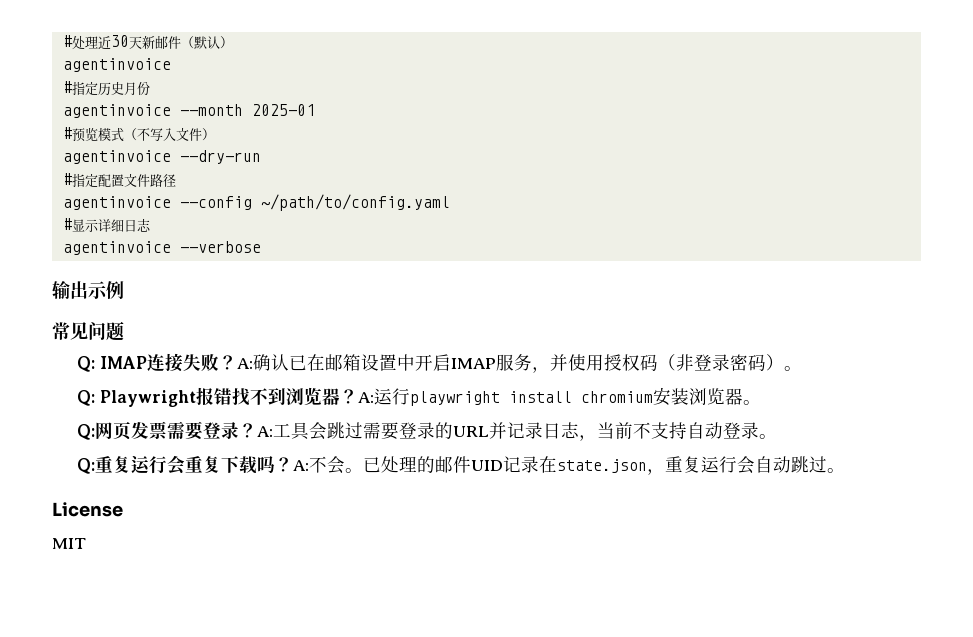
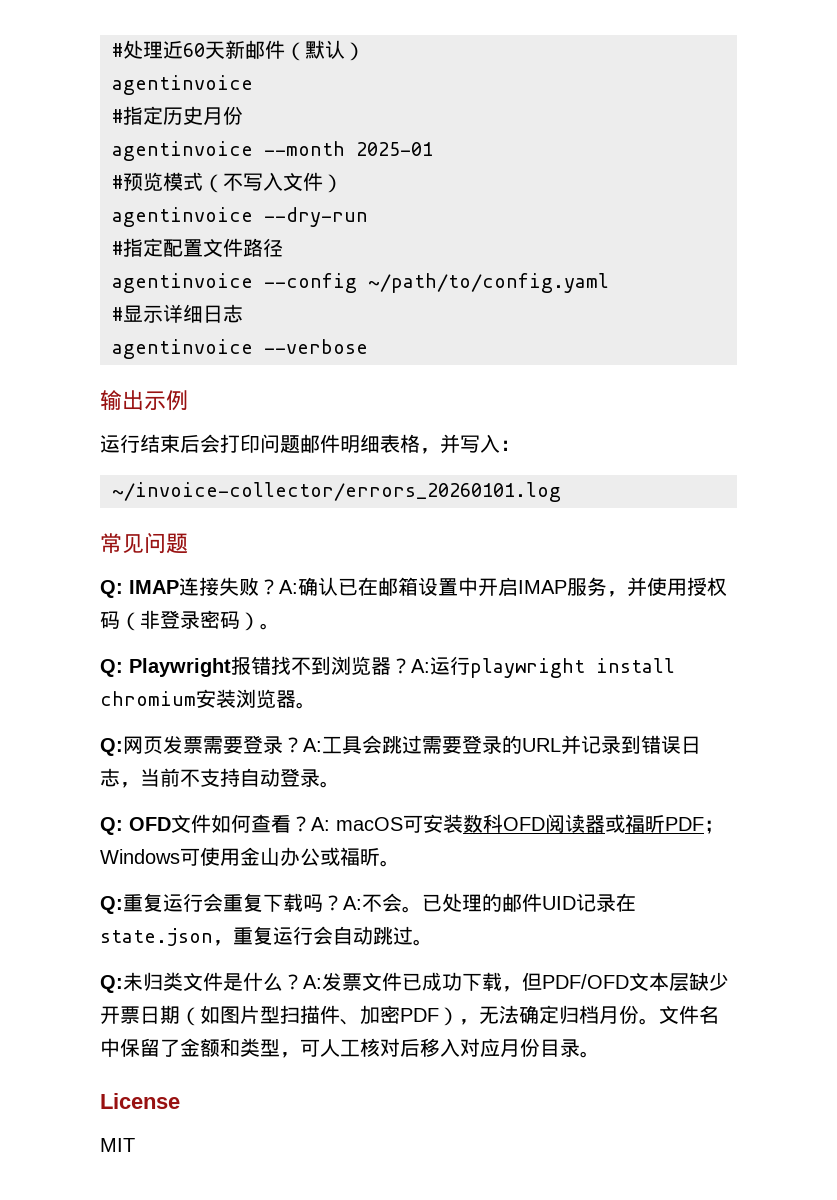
- #处理近30天新邮件（默认）
+ #处理近60天新邮件（默认）
+ 运行结束后会打印问题邮件明细表格，并写入：
+ ~/invoice-collector/errors_20260101.log
- A:工具会跳过需要登录的URL并记录日志，当前不支持自动登录。
+ A:工具会跳过需要登录的URL并记录到错误日志，当前不支持自动登录。
+ Q: OFD文件如何查看？A: macOS可安装数科OFD阅读器或福昕PDF；Windows可使用金山办公或福昕。
+ Q:未归类文件是什么？A:发票文件已成功下载，但PDF/OFD文本层缺少开票日期（如图片型扫描件、加密PDF），无法确定归档月份。文件名中保留了金额和类型，可人工核对后移入对应月份目录。

